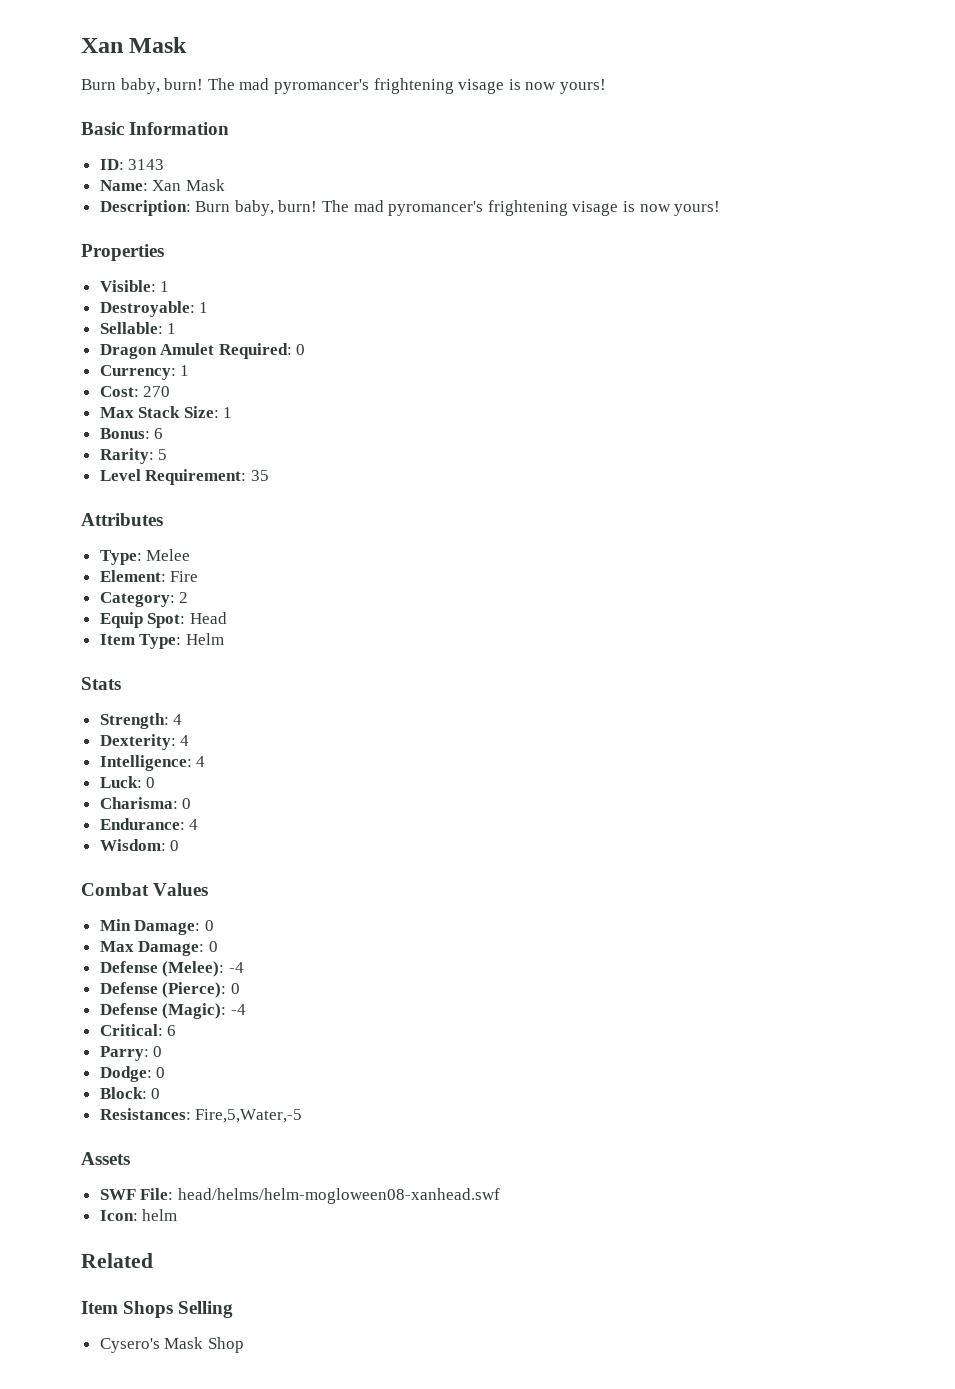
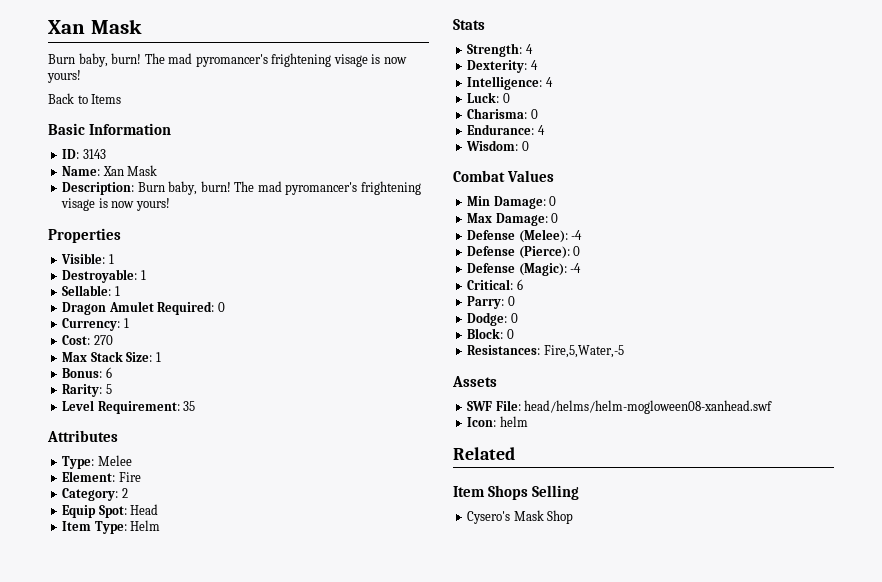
+ Back to Items

